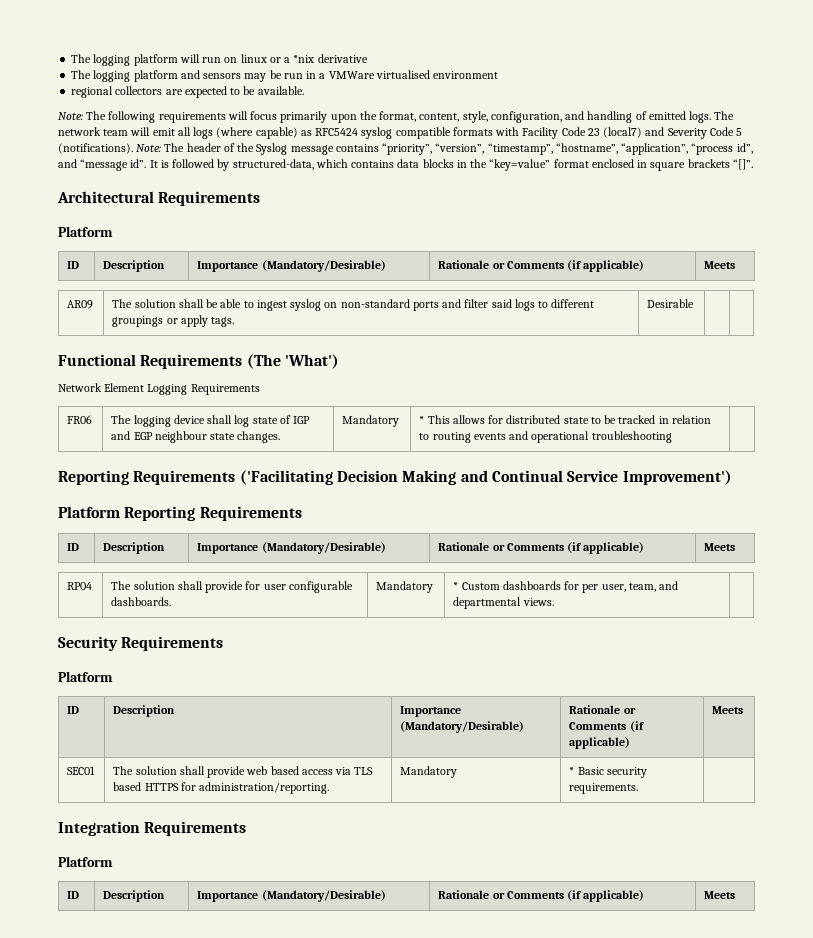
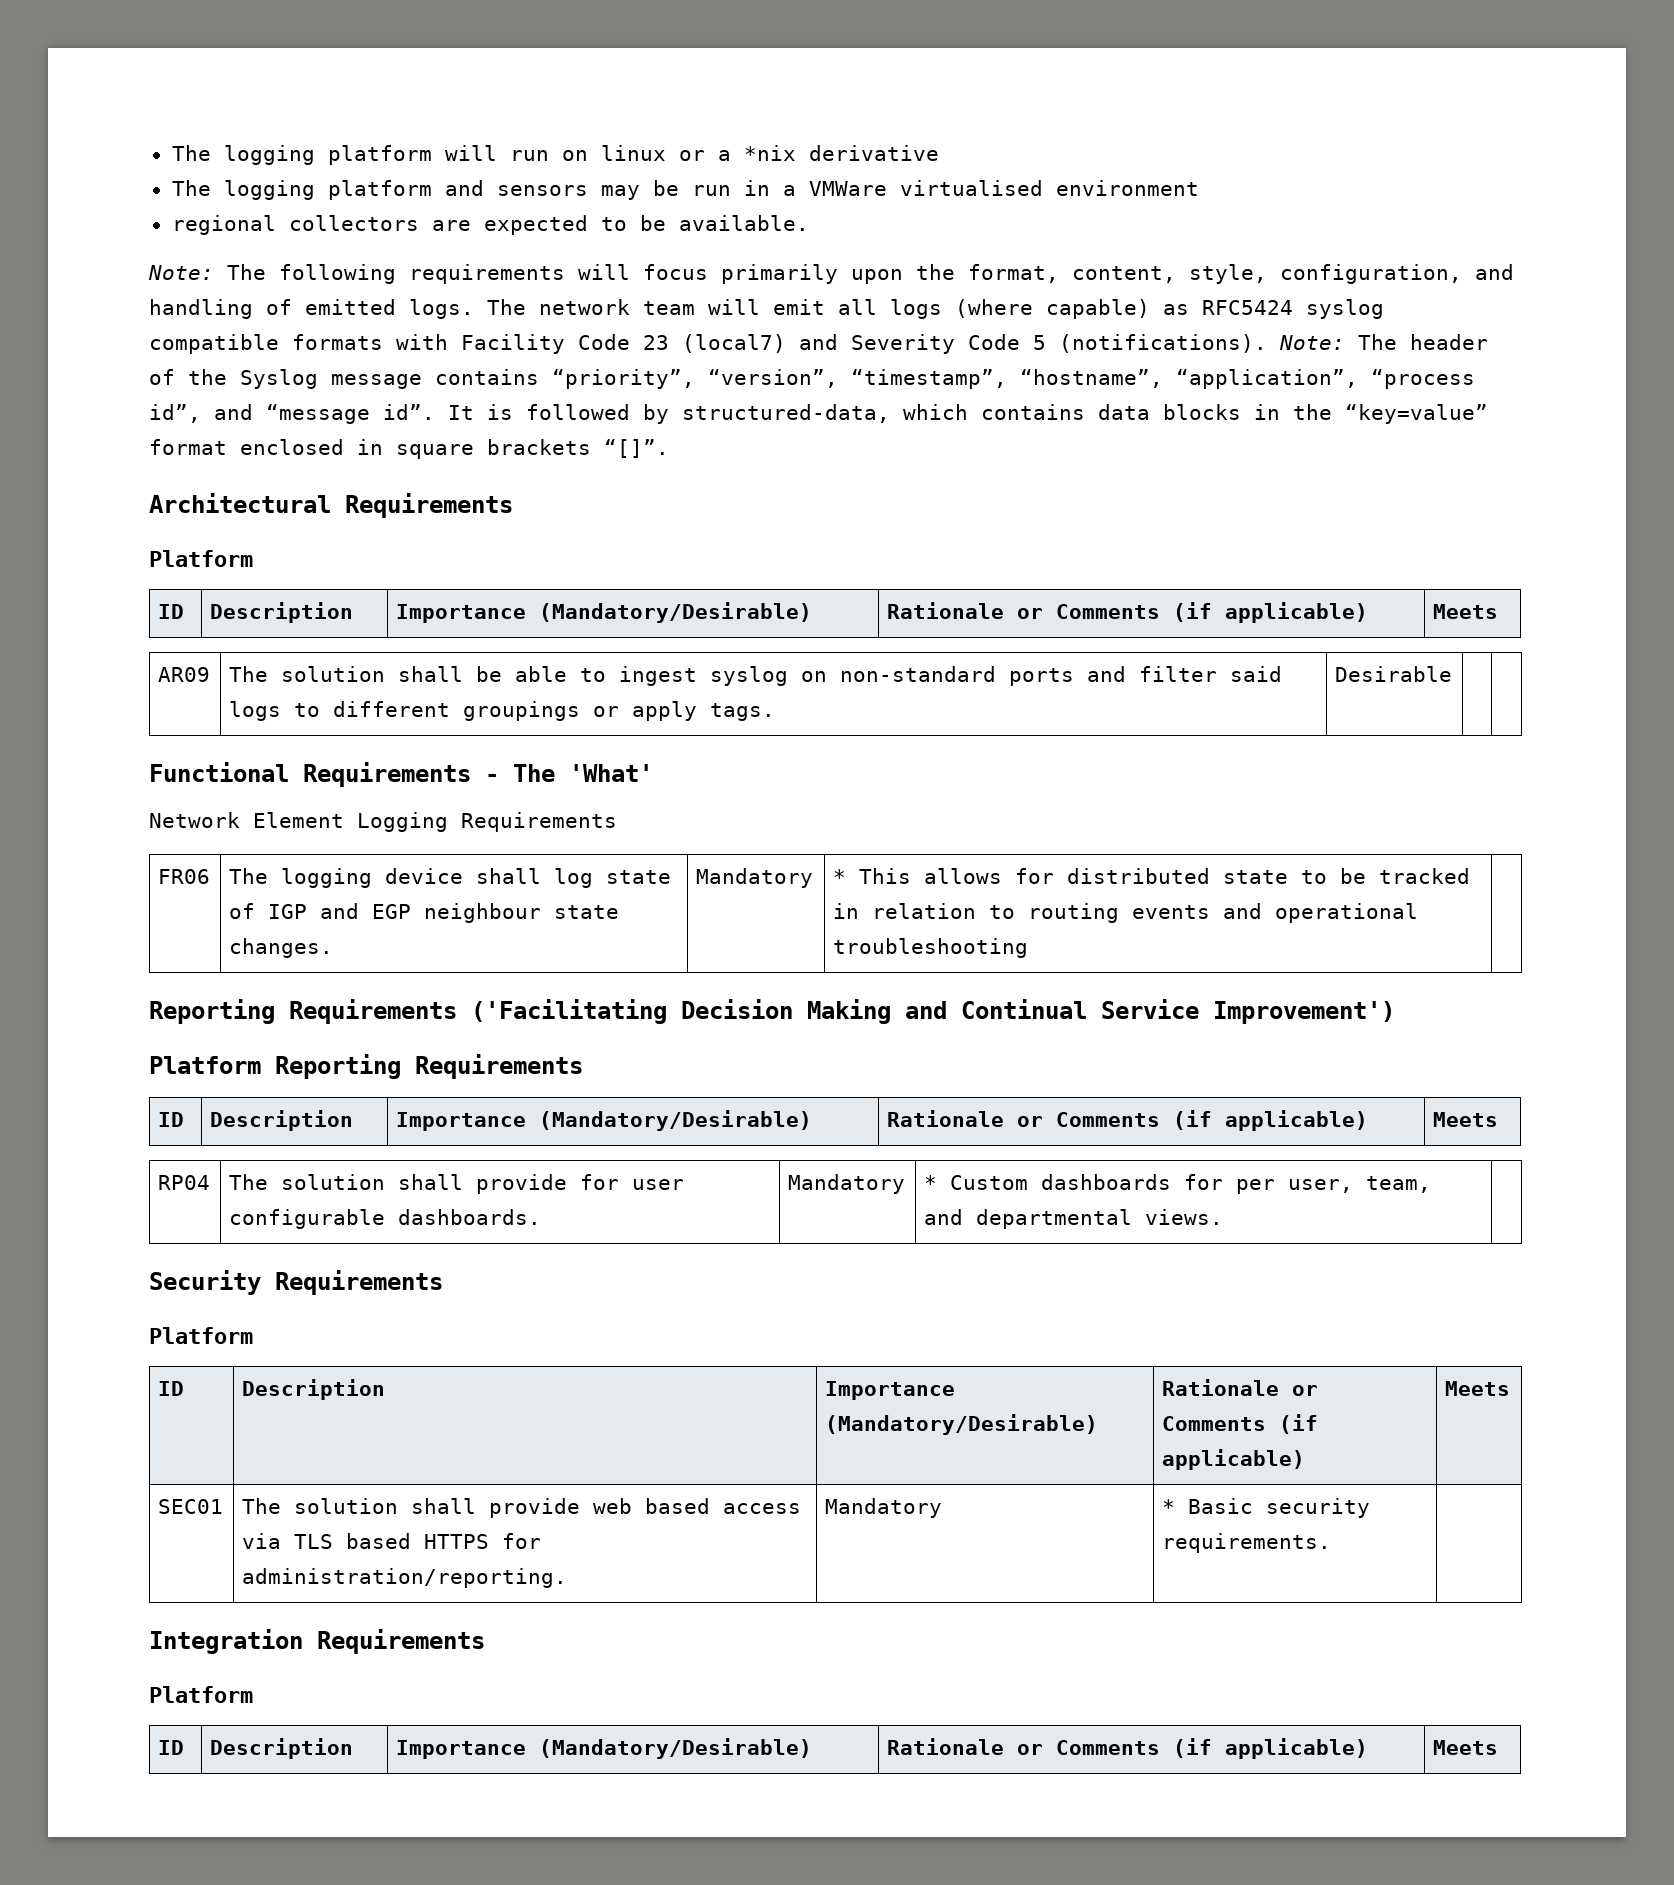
- Functional Requirements (The 'What')
+ Functional Requirements - The 'What'

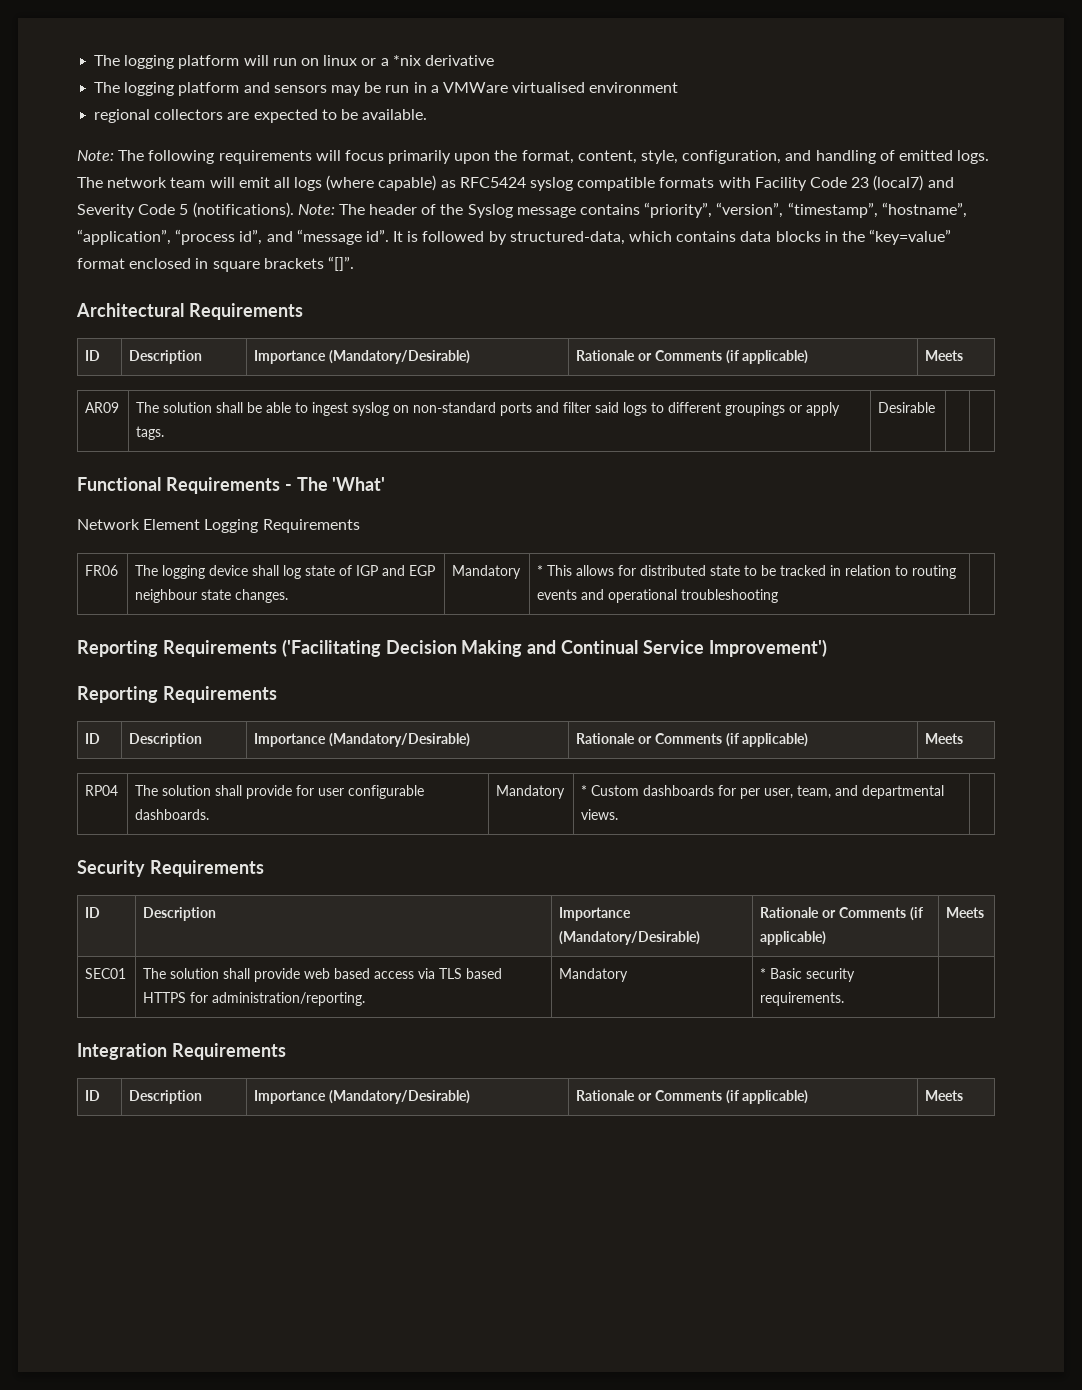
  Architectural Requirements
- Platform
  Reporting Requirements ('Facilitating Decision Making and Continual Service Improvement')
- Platform Reporting Requirements
+ Reporting Requirements
  Security Requirements
- Platform
  Integration Requirements
- Platform

